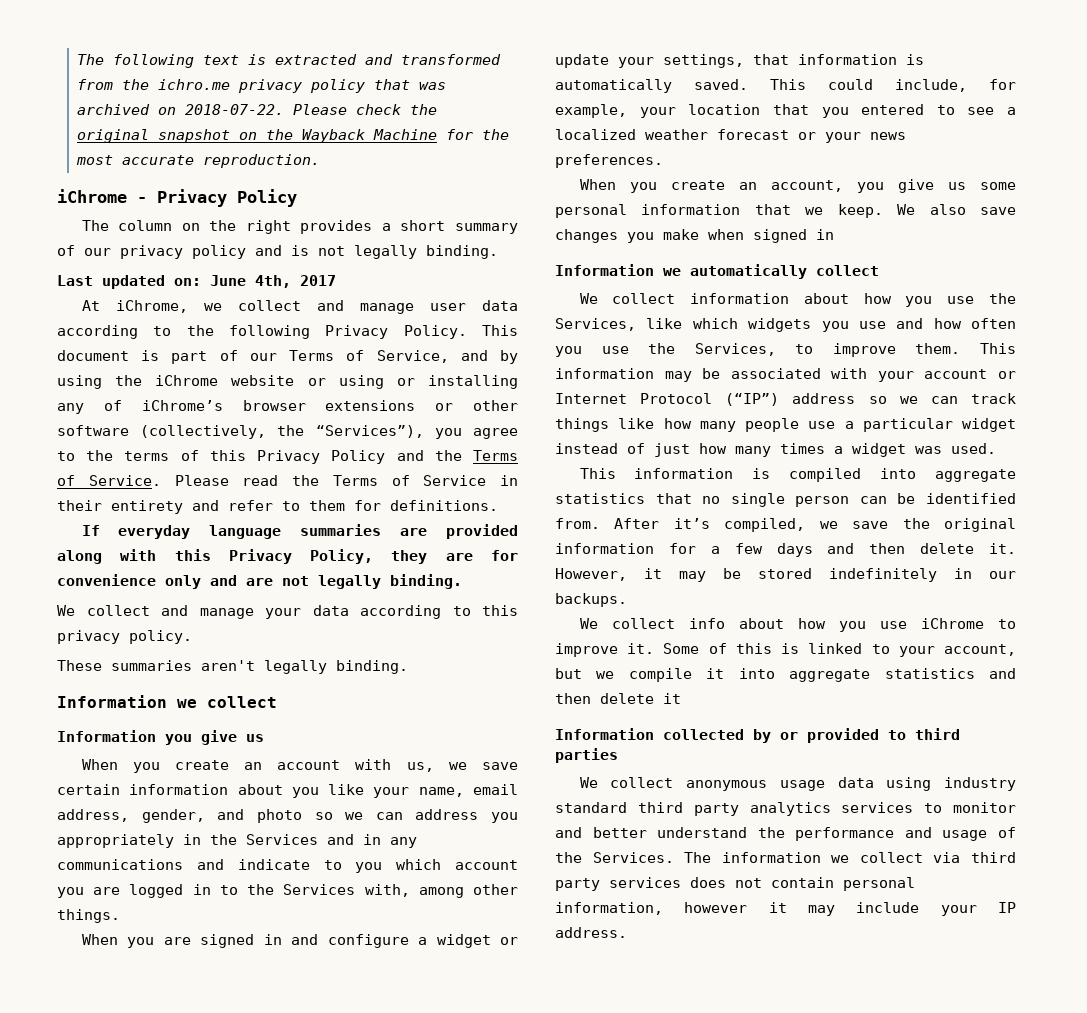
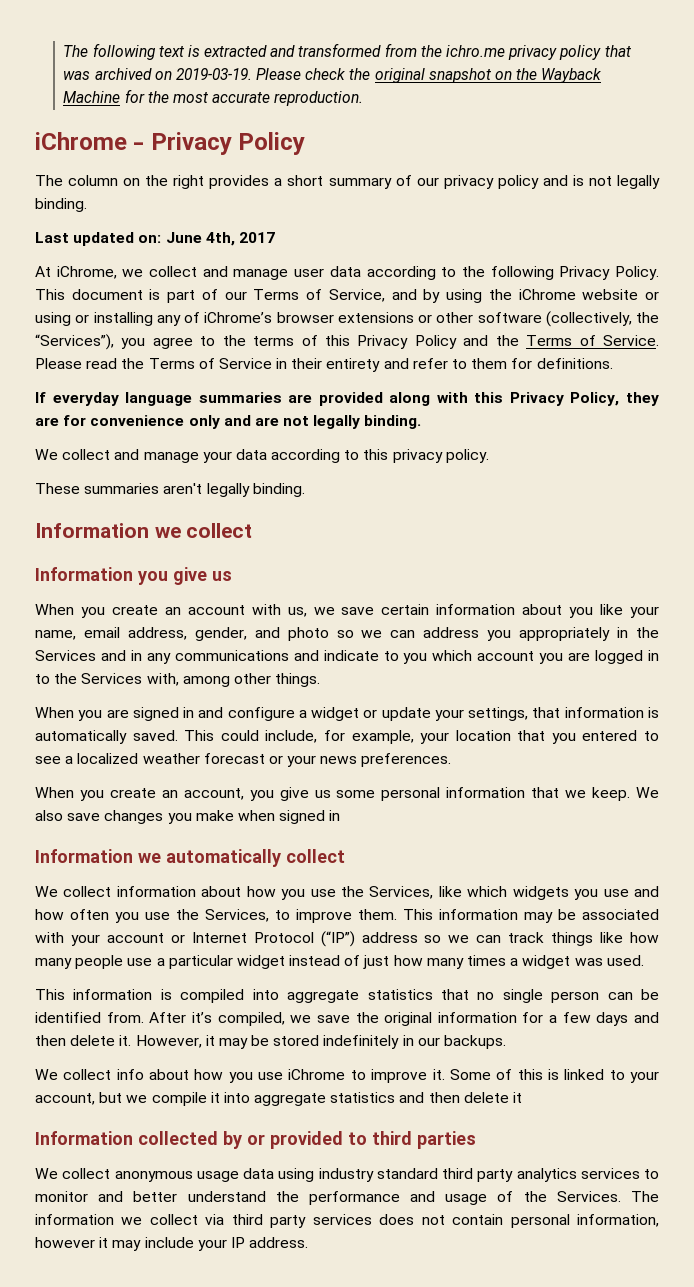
- The following text is extracted and transformed from the ichro.me privacy policy that was archived on 2018-07-22.
+ The following text is extracted and transformed from the ichro.me privacy policy that was archived on 2019-03-19.

